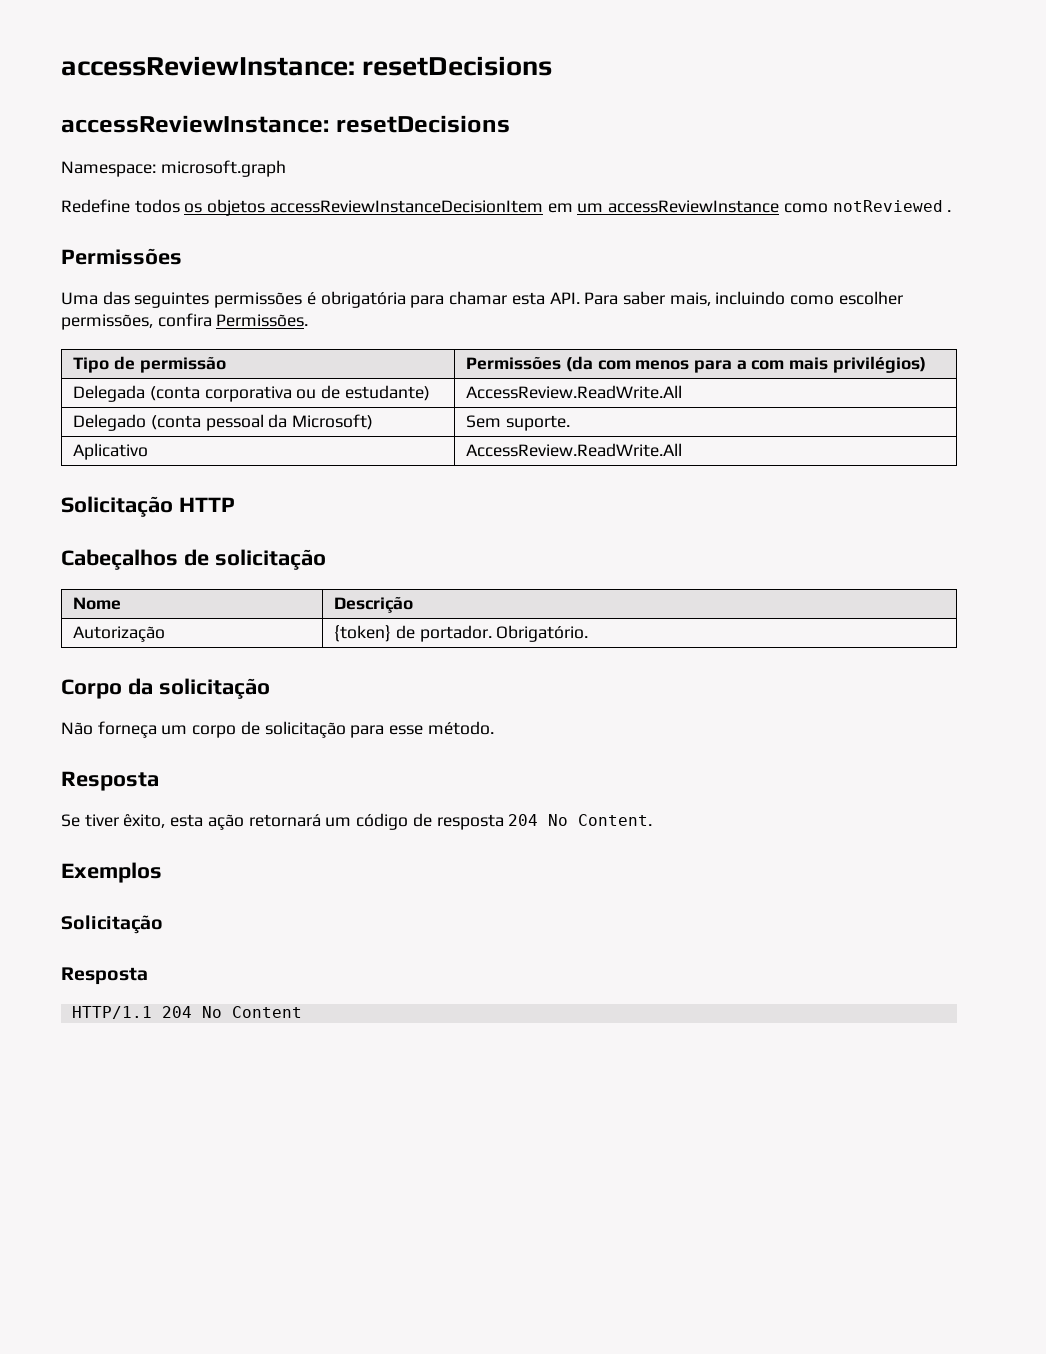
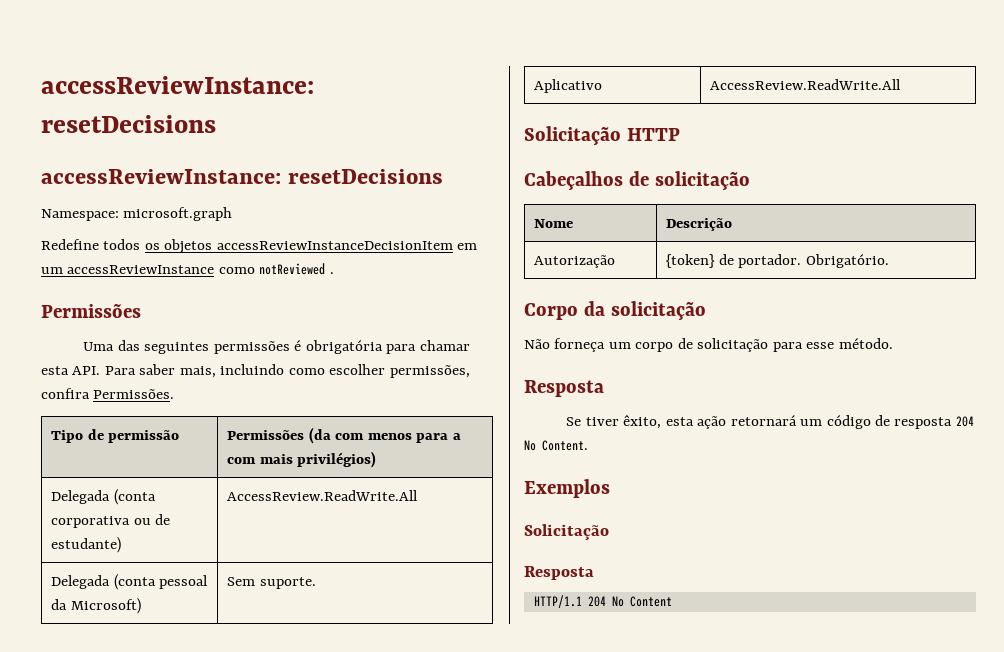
- Delegado (conta pessoal da Microsoft) | Sem suporte.
+ Delegada (conta pessoal da Microsoft) | Sem suporte.

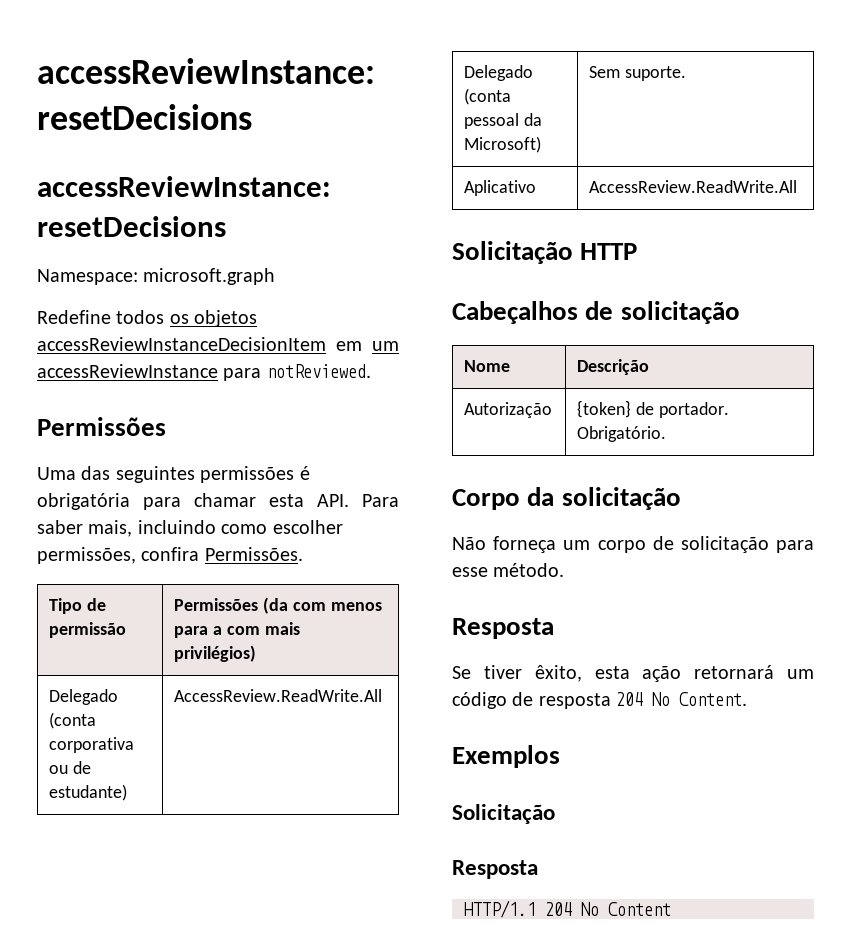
- Redefine todos os objetos accessReviewInstanceDecisionItem em um accessReviewInstance como notReviewed .
+ Redefine todos os objetos accessReviewInstanceDecisionItem em um accessReviewInstance para notReviewed.
- Delegada (conta corporativa ou de estudante) | AccessReview.ReadWrite.All
+ Delegado (conta corporativa ou de estudante) | AccessReview.ReadWrite.All
- Delegada (conta pessoal da Microsoft) | Sem suporte.
+ Delegado (conta pessoal da Microsoft) | Sem suporte.

